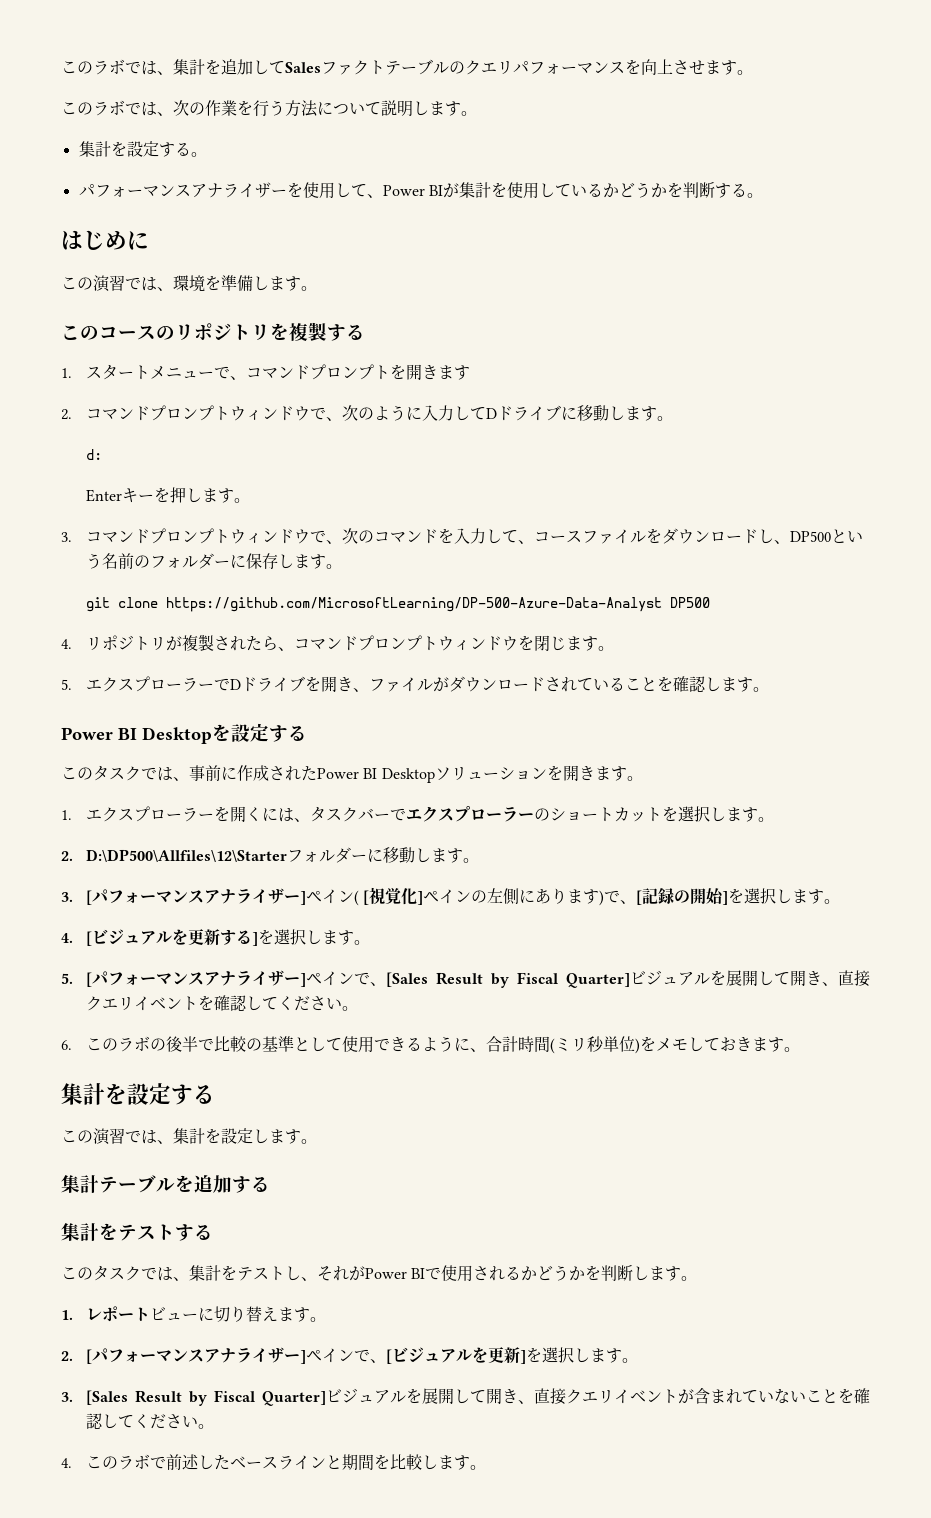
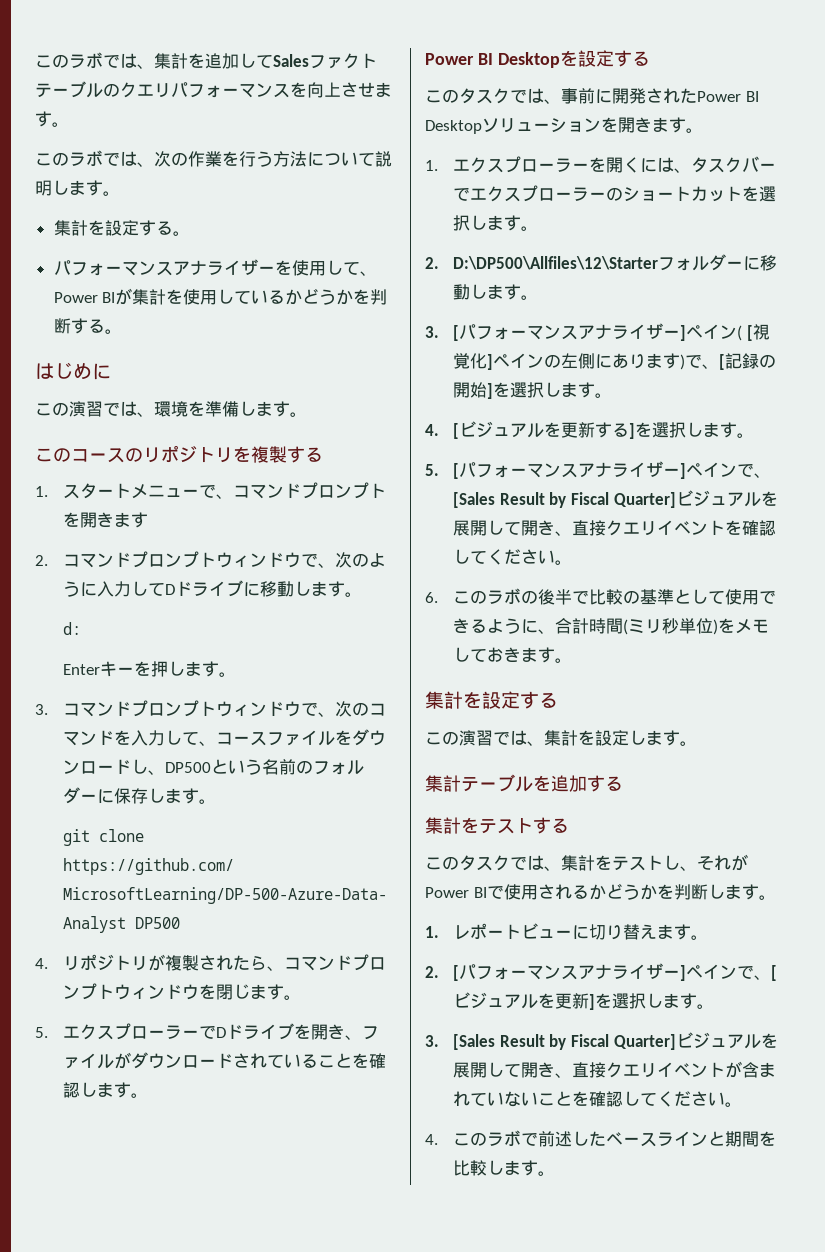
- このタスクでは、事前に作成されたPower BI Desktopソリューションを開きます。
+ このタスクでは、事前に開発されたPower BI Desktopソリューションを開きます。

